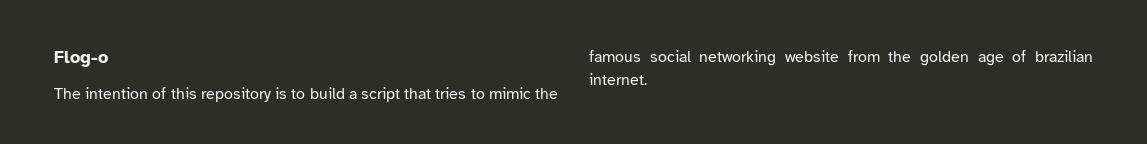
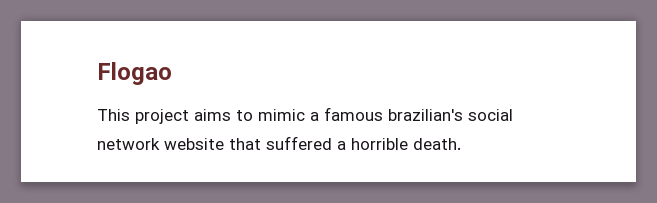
- Flog-o
- The intention of this repository is to build a script that tries to mimic the famous social networking website from the golden age of brazilian internet.
+ Flogao
+ This project aims to mimic a famous brazilian's social network website that suffered a horrible death.

